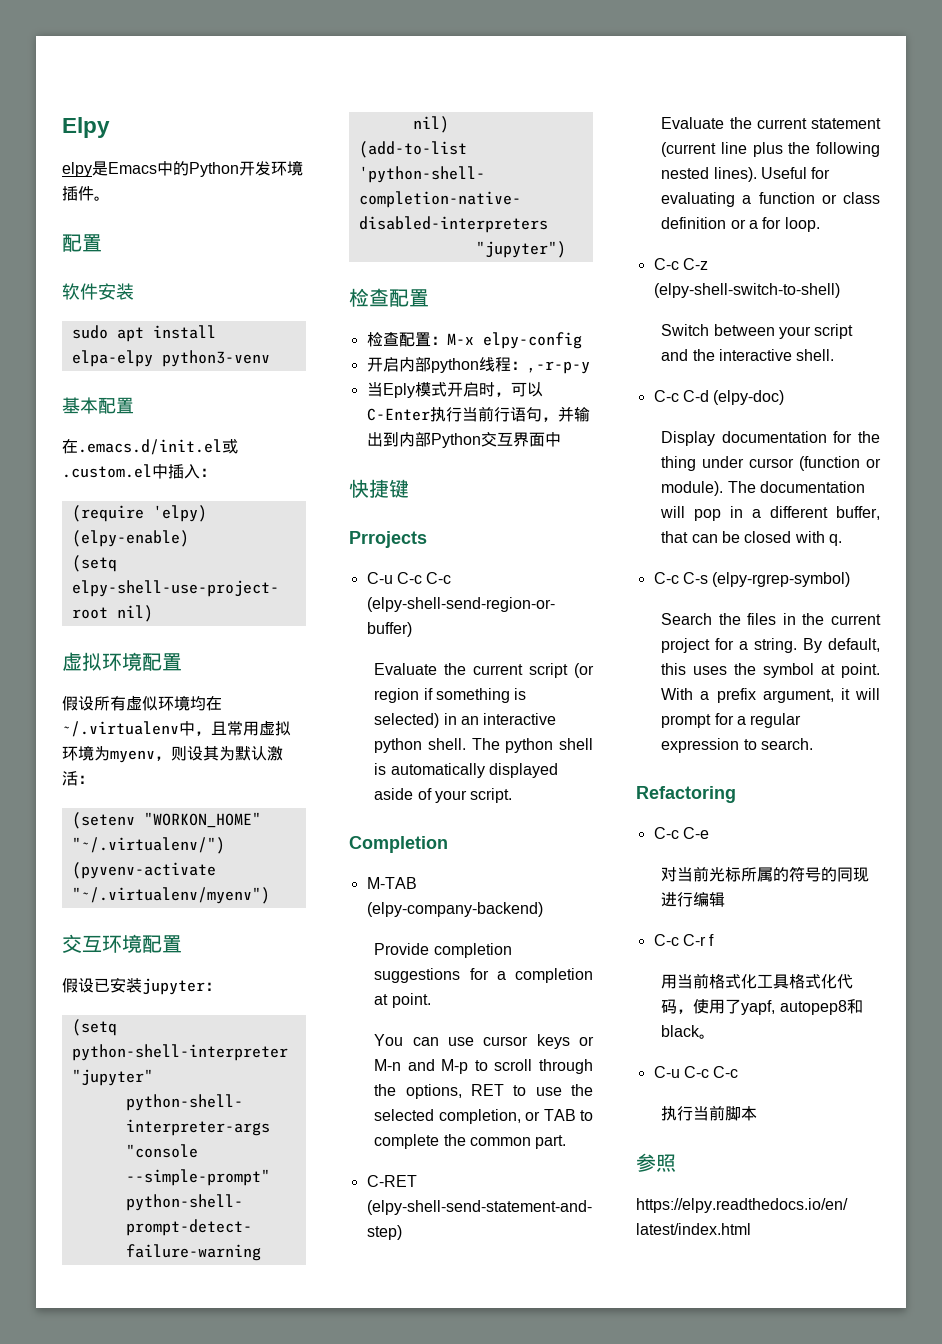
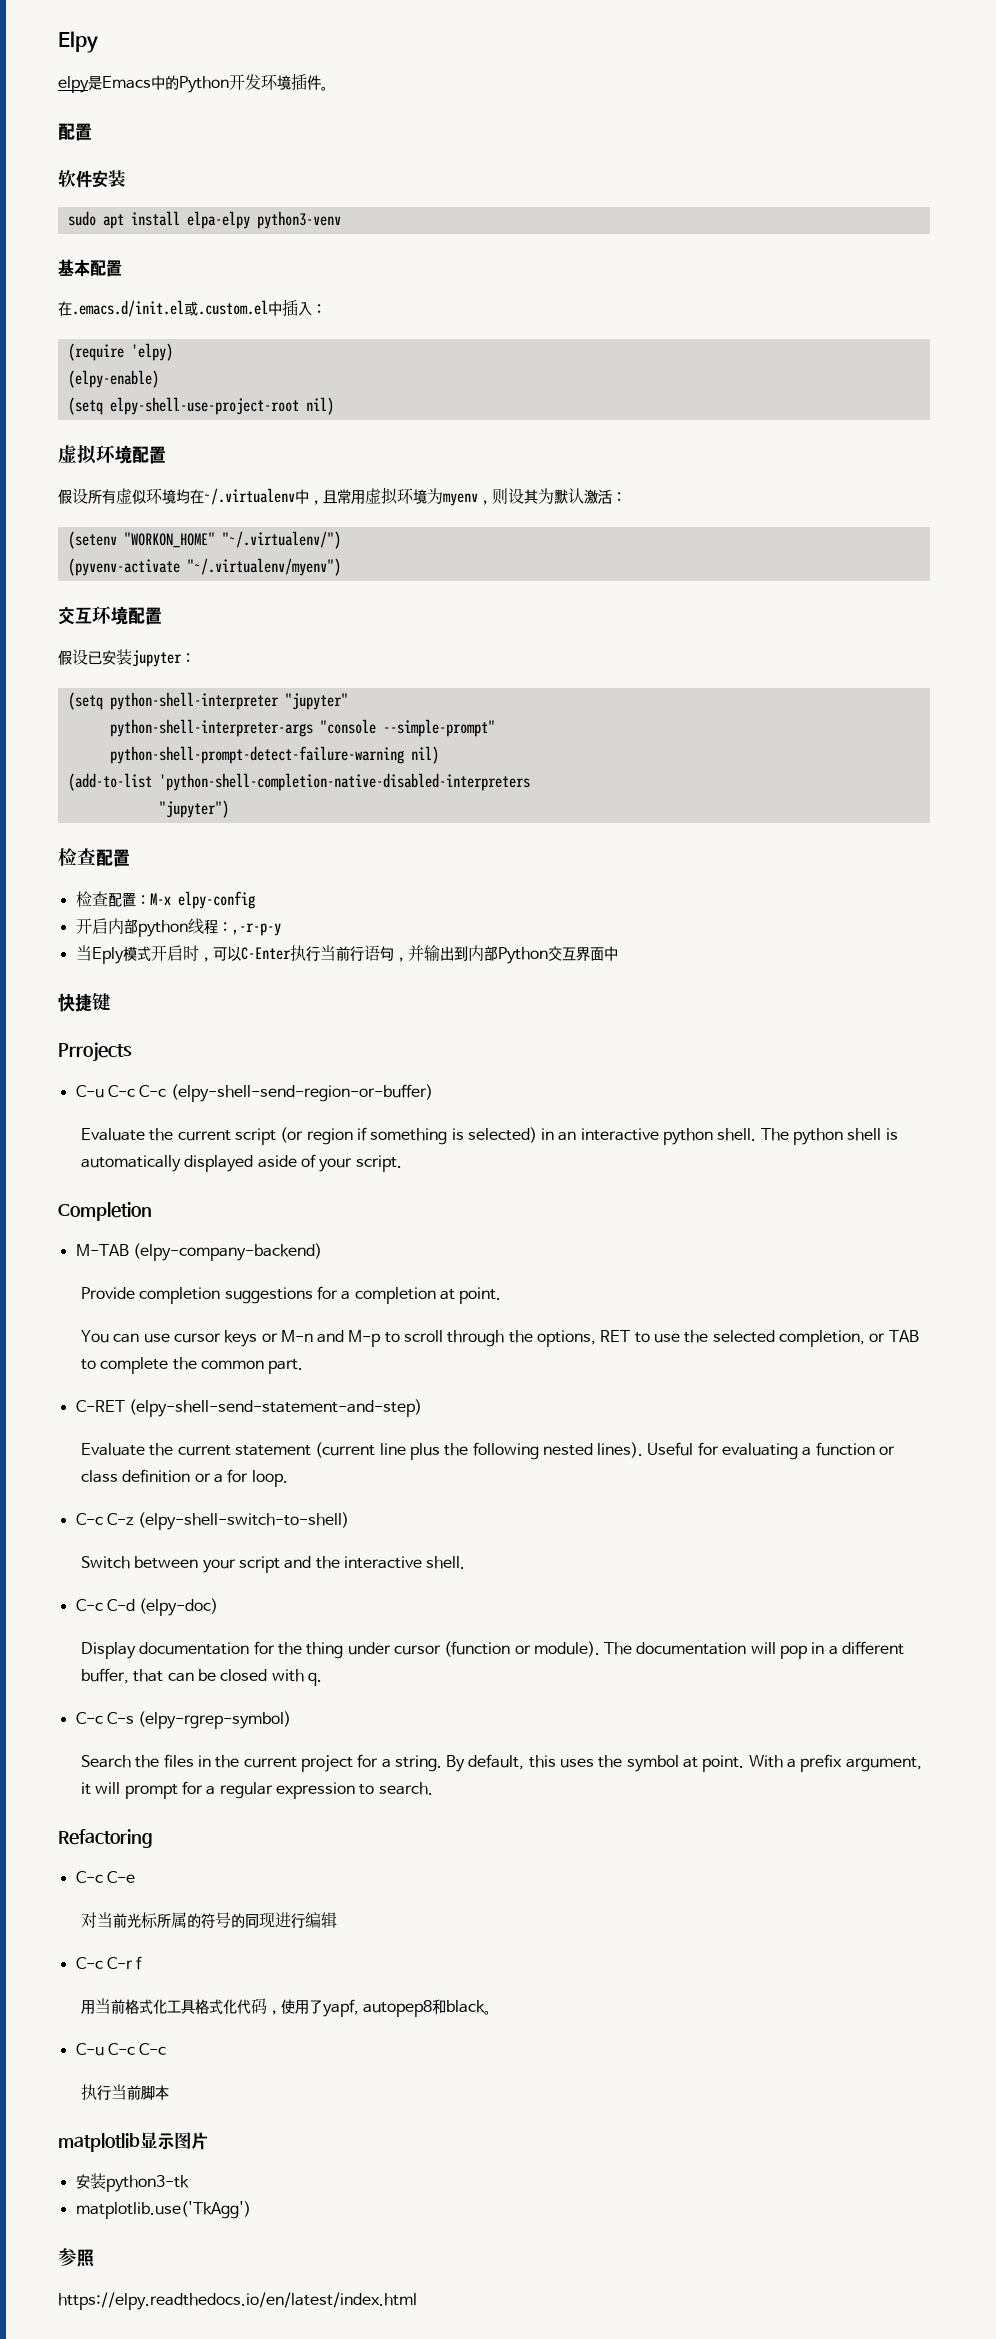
+ matplotlib显示图片
+ 安装python3-tk
+ matplotlib.use('TkAgg')

